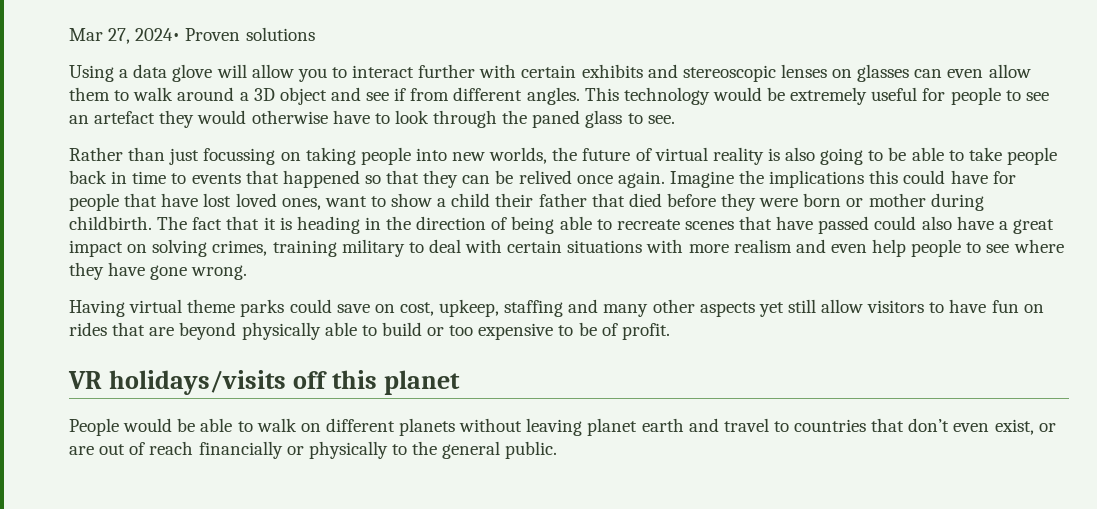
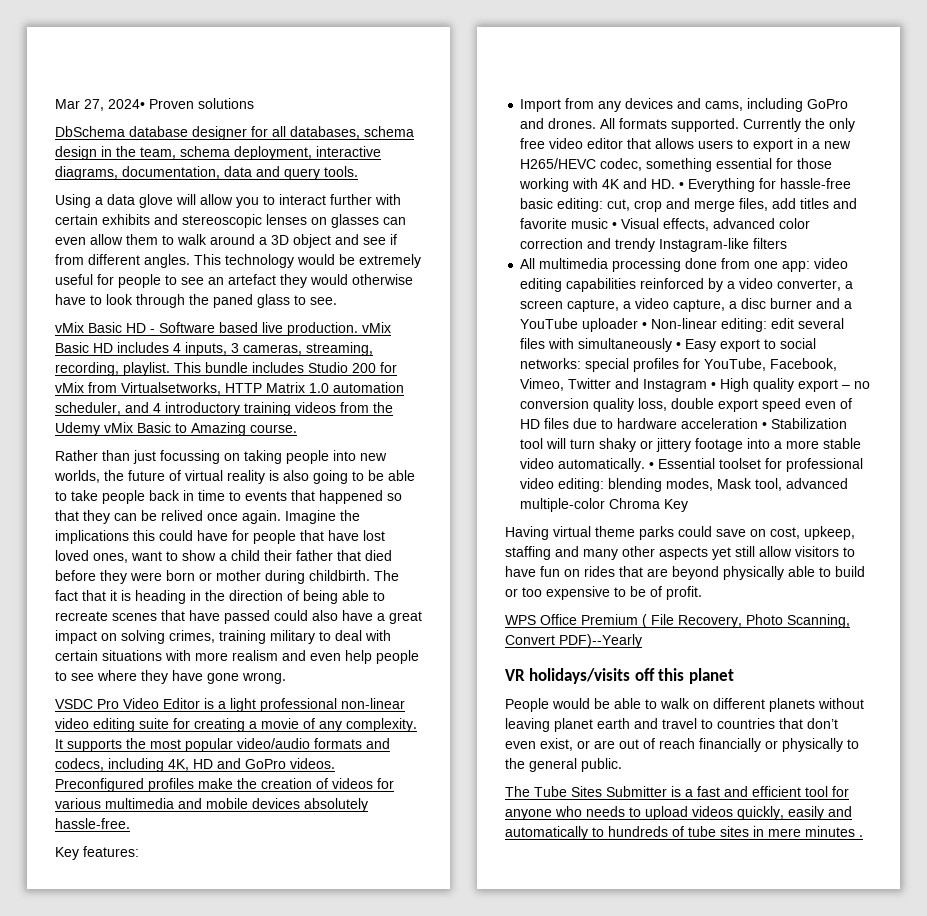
+ DbSchema database designer for all databases, schema design in the team, schema deployment, interactive diagrams, documentation, data and query tools.
+ vMix Basic HD - Software based live production. vMix Basic HD includes 4 inputs, 3 cameras, streaming, recording, playlist. This bundle includes Studio 200 for vMix from Virtualsetworks, HTTP Matrix 1.0 automation scheduler, and 4 introductory training videos from the Udemy vMix Basic to Amazing course.
+ VSDC Pro Video Editor is a light professional non-linear video editing suite for creating a movie of any complexity. It supports the most popular video/audio formats and codecs, including 4K, HD and GoPro videos. Preconfigured profiles make the creation of videos for various multimedia and mobile devices absolutely hassle-free.
+ Key features:
+ Import from any devices and cams, including GoPro and drones. All formats supported. Сurrently the only free video editor that allows users to export in a new H265/HEVC codec, something essential for those working with 4K and HD. • Everything for hassle-free basic editing: cut, crop and merge files, add titles and favorite music • Visual effects, advanced color correction and trendy Instagram-like filters
+ All multimedia processing done from one app: video editing capabilities reinforced by a video converter, a screen capture, a video capture, a disc burner and a YouTube uploader • Non-linear editing: edit several files with simultaneously • Easy export to social networks: special profiles for YouTube, Facebook, Vimeo, Twitter and Instagram • High quality export – no conversion quality loss, double export speed even of HD files due to hardware acceleration • Stabilization tool will turn shaky or jittery footage into a more stable video automatically. • Essential toolset for professional video editing: blending modes, Mask tool, advanced multiple-color Chroma Key
+ WPS Office Premium ( File Recovery, Photo Scanning, Convert PDF)--Yearly
+ The Tube Sites Submitter is a fast and efficient tool for anyone who needs to upload videos quickly, easily and automatically to hundreds of tube sites in mere minutes .

